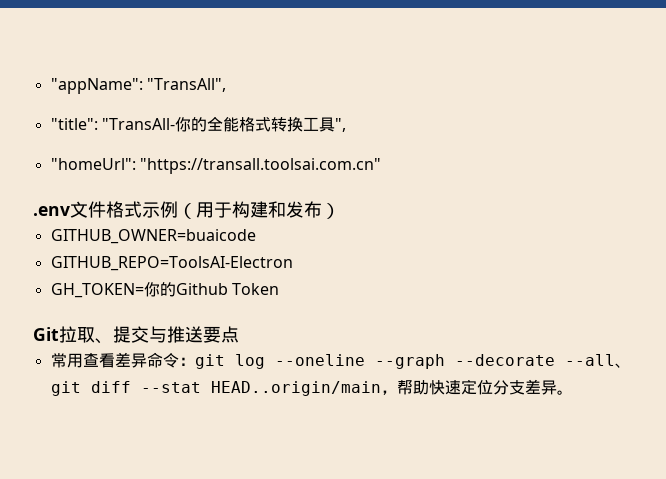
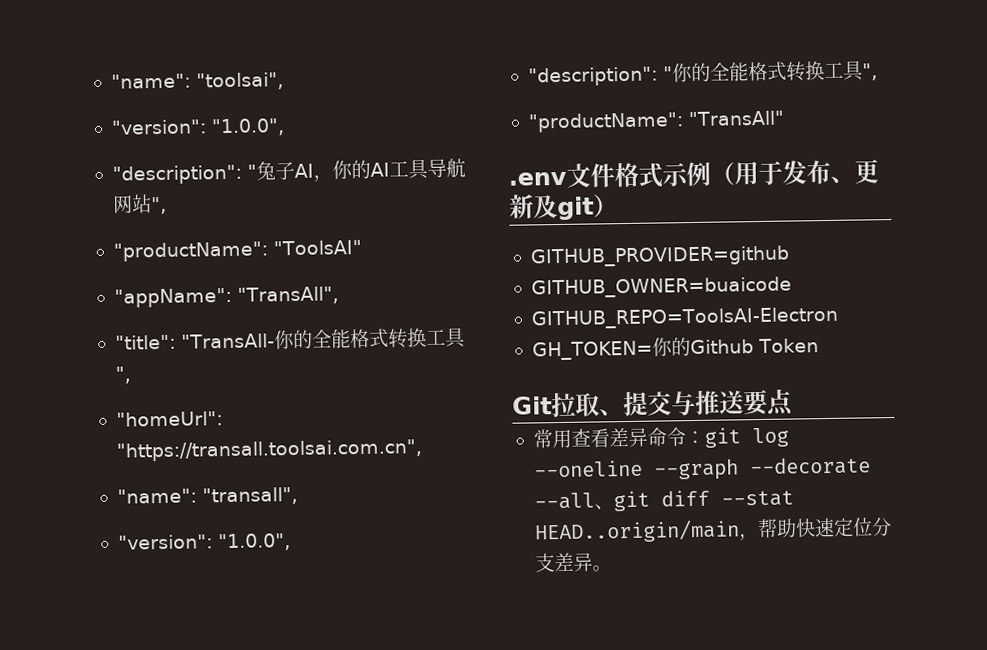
+ "name": "toolsai",
+ "version": "1.0.0",
+ "description": "兔子AI，你的AI工具导航网站",
+ "productName": "ToolsAI"
- "homeUrl": "https://transall.toolsai.com.cn"
+ "homeUrl": "https://transall.toolsai.com.cn",
+ "name": "transall",
+ "version": "1.0.0",
+ "description": "你的全能格式转换工具",
+ "productName": "TransAll"
- .env文件格式示例（用于构建和发布）
+ .env文件格式示例（用于发布、更新及git）
+ GITHUB_PROVIDER=github

